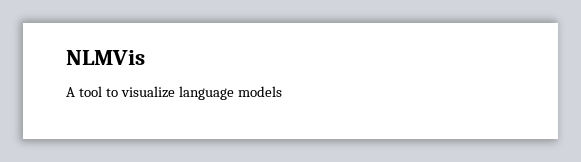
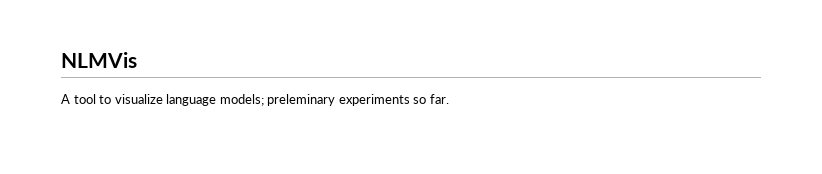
- A tool to visualize language models
+ A tool to visualize language models; preleminary experiments so far.

